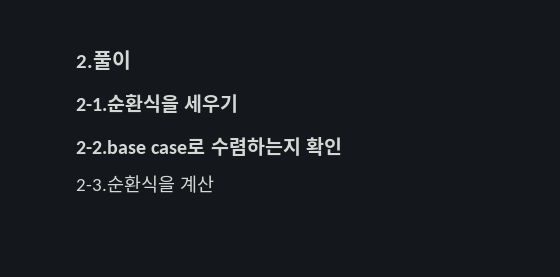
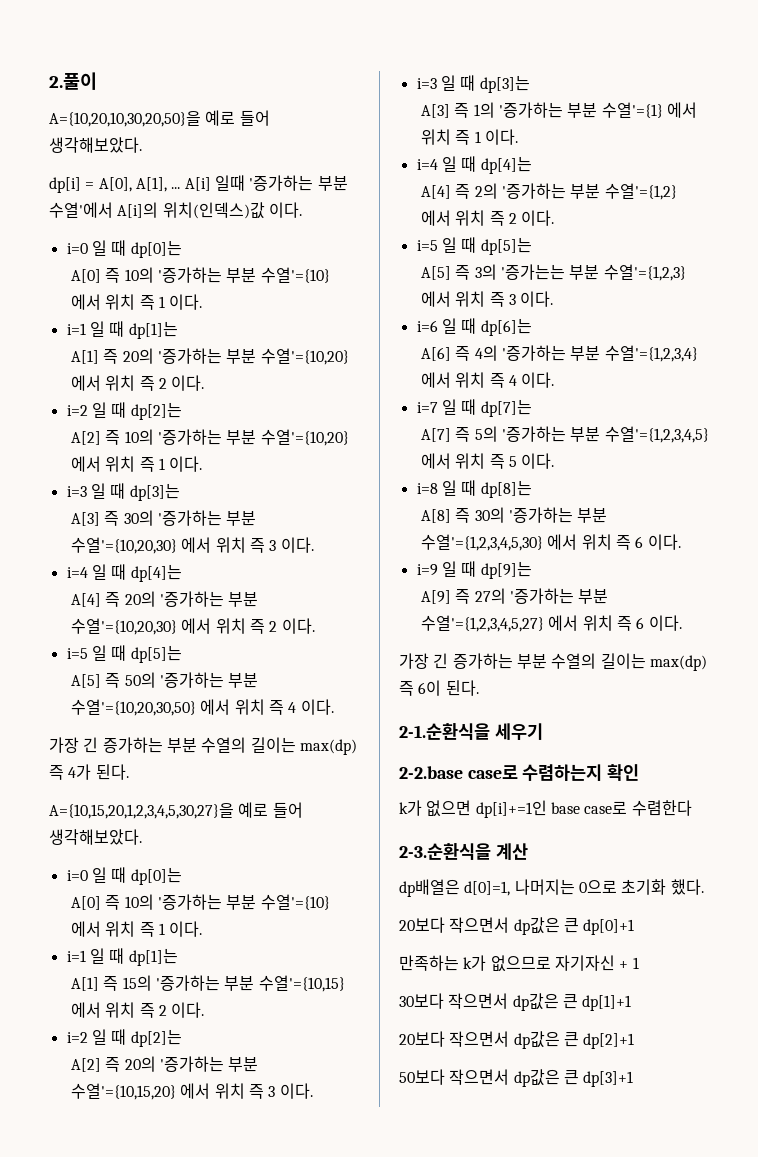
+ A={10,20,10,30,20,50}을 예로 들어 생각해보았다.
+ dp[i] = A[0], A[1], ... A[i] 일때 '증가하는 부분 수열'에서 A[i]의 위치(인덱스)값 이다.
+ i=0 일 때 dp[0]는
+ A[0] 즉 10의 '증가하는 부분 수열'={10} 에서 위치 즉 1 이다.
+ i=1 일 때 dp[1]는
+ A[1] 즉 20의 '증가하는 부분 수열'={10,20} 에서 위치 즉 2 이다.
+ i=2 일 때 dp[2]는
+ A[2] 즉 10의 '증가하는 부분 수열'={10,20} 에서 위치 즉 1 이다.
+ i=3 일 때 dp[3]는
+ A[3] 즉 30의 '증가하는 부분 수열'={10,20,30} 에서 위치 즉 3 이다.
+ i=4 일 때 dp[4]는
+ A[4] 즉 20의 '증가하는 부분 수열'={10,20,30} 에서 위치 즉 2 이다.
+ i=5 일 때 dp[5]는
+ A[5] 즉 50의 '증가하는 부분 수열'={10,20,30,50} 에서 위치 즉 4 이다.
+ 가장 긴 증가하는 부분 수열의 길이는 max(dp) 즉 4가 된다.
+ A={10,15,20,1,2,3,4,5,30,27}을 예로 들어 생각해보았다.
+ i=0 일 때 dp[0]는
+ A[0] 즉 10의 '증가하는 부분 수열'={10} 에서 위치 즉 1 이다.
+ i=1 일 때 dp[1]는
+ A[1] 즉 15의 '증가하는 부분 수열'={10,15} 에서 위치 즉 2 이다.
+ i=2 일 때 dp[2]는
+ A[2] 즉 20의 '증가하는 부분 수열'={10,15,20} 에서 위치 즉 3 이다.
+ i=3 일 때 dp[3]는
+ A[3] 즉 1의 '증가하는 부분 수열'={1} 에서 위치 즉 1 이다.
+ i=4 일 때 dp[4]는
+ A[4] 즉 2의 '증가하는 부분 수열'={1,2} 에서 위치 즉 2 이다.
+ i=5 일 때 dp[5]는
+ A[5] 즉 3의 '증가는는 부분 수열'={1,2,3} 에서 위치 즉 3 이다.
+ i=6 일 때 dp[6]는
+ A[6] 즉 4의 '증가하는 부분 수열'={1,2,3,4} 에서 위치 즉 4 이다.
+ i=7 일 때 dp[7]는
+ A[7] 즉 5의 '증가하는 부분 수열'={1,2,3,4,5} 에서 위치 즉 5 이다.
+ i=8 일 때 dp[8]는
+ A[8] 즉 30의 '증가하는 부분 수열'={1,2,3,4,5,30} 에서 위치 즉 6 이다.
+ i=9 일 때 dp[9]는
+ A[9] 즉 27의 '증가하는 부분 수열'={1,2,3,4,5,27} 에서 위치 즉 6 이다.
+ 가장 긴 증가하는 부분 수열의 길이는 max(dp) 즉 6이 된다.
+ k가 없으면 dp[i]+=1인 base case로 수렴한다
  2-3.순환식을 계산
+ dp배열은 d[0]=1, 나머지는 0으로 초기화 했다.
+ 20보다 작으면서 dp값은 큰 dp[0]+1
+ 만족하는 k가 없으므로 자기자신 + 1
+ 30보다 작으면서 dp값은 큰 dp[1]+1
+ 20보다 작으면서 dp값은 큰 dp[2]+1
+ 50보다 작으면서 dp값은 큰 dp[3]+1

